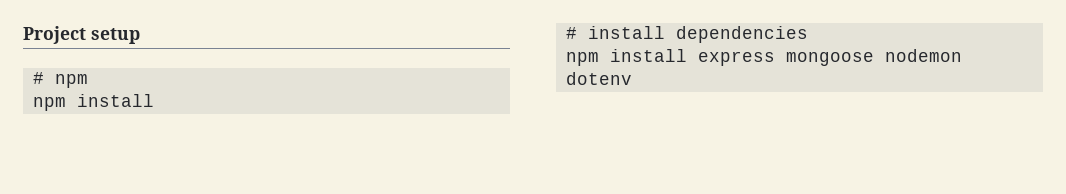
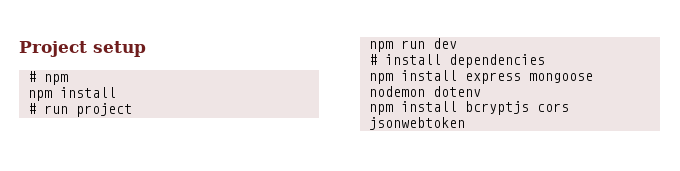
+ # run project
+ npm run dev
+ npm install bcryptjs cors jsonwebtoken

